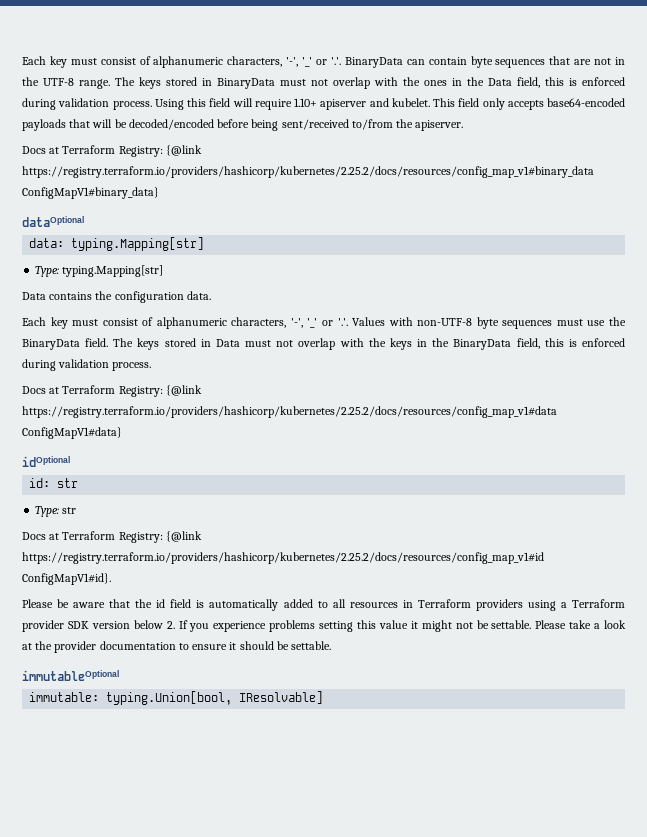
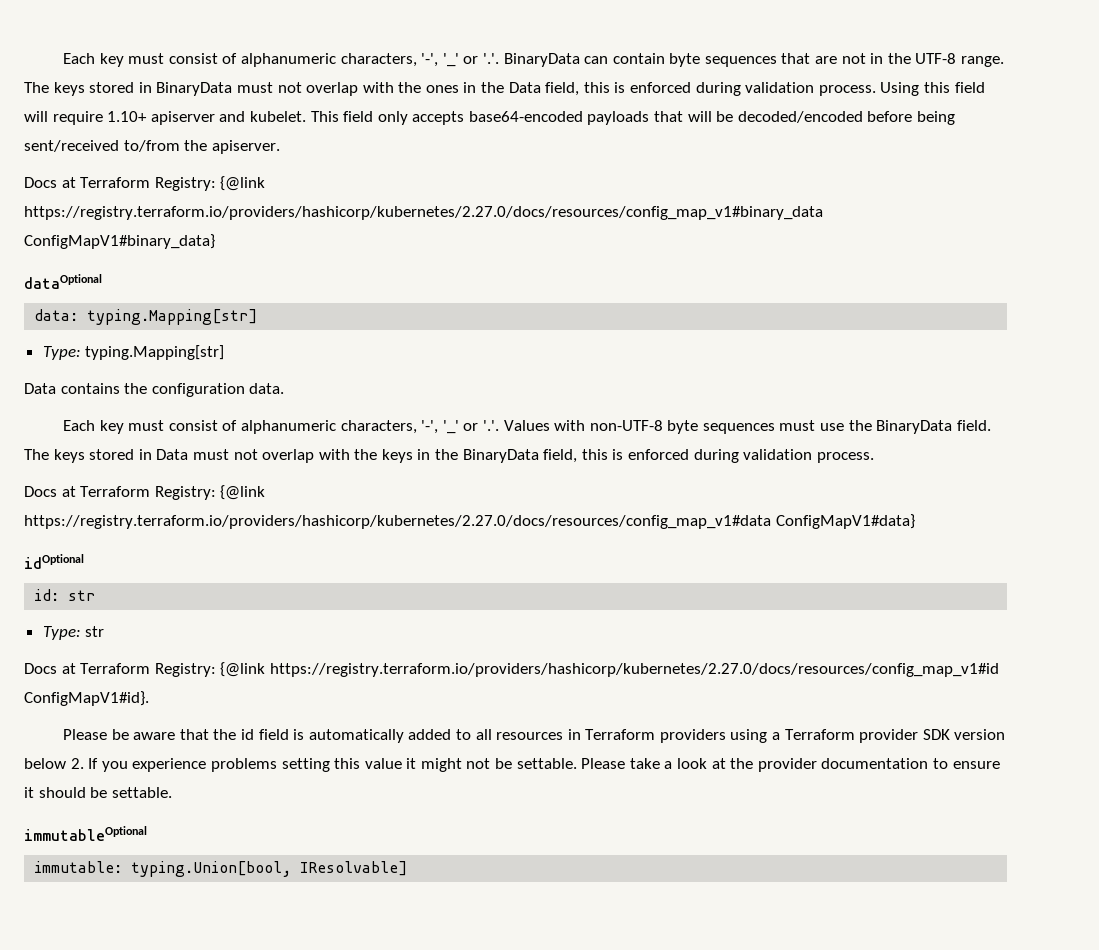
- Docs at Terraform Registry: {@link https://registry.terraform.io/providers/hashicorp/kubernetes/2.25.2/docs/resources/config_map_v1#binary_data ConfigMapV1#binary_data}
+ Docs at Terraform Registry: {@link https://registry.terraform.io/providers/hashicorp/kubernetes/2.27.0/docs/resources/config_map_v1#binary_data ConfigMapV1#binary_data}
- Docs at Terraform Registry: {@link https://registry.terraform.io/providers/hashicorp/kubernetes/2.25.2/docs/resources/config_map_v1#data ConfigMapV1#data}
+ Docs at Terraform Registry: {@link https://registry.terraform.io/providers/hashicorp/kubernetes/2.27.0/docs/resources/config_map_v1#data ConfigMapV1#data}
- Docs at Terraform Registry: {@link https://registry.terraform.io/providers/hashicorp/kubernetes/2.25.2/docs/resources/config_map_v1#id ConfigMapV1#id}.
+ Docs at Terraform Registry: {@link https://registry.terraform.io/providers/hashicorp/kubernetes/2.27.0/docs/resources/config_map_v1#id ConfigMapV1#id}.

